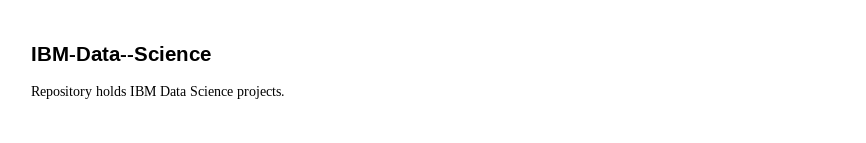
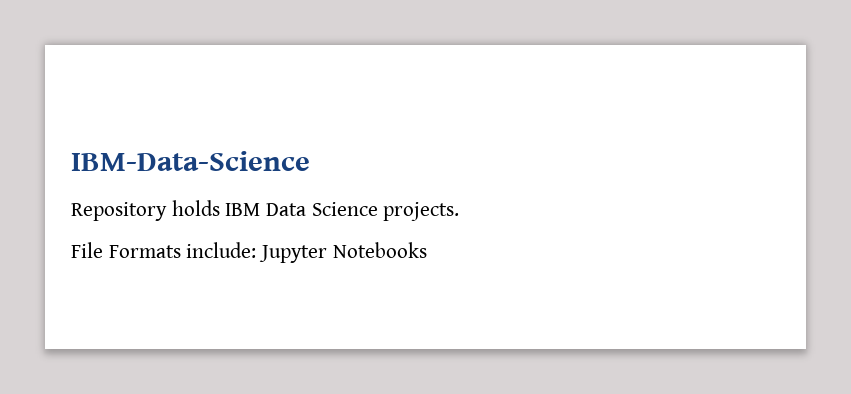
- IBM-Data--Science
+ IBM-Data-Science
+ File Formats include: Jupyter Notebooks

